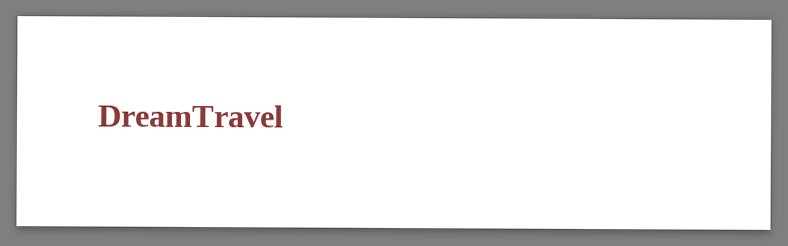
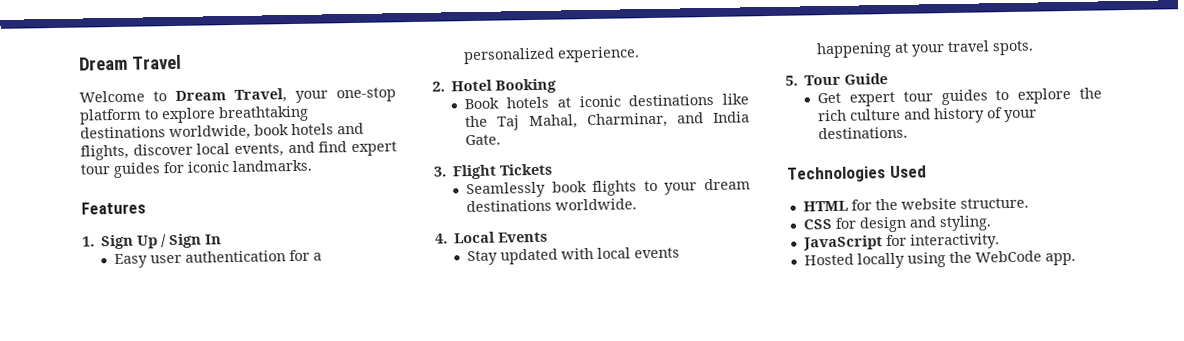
- DreamTravel
+ Dream Travel
+ Welcome to Dream Travel, your one-stop platform to explore breathtaking destinations worldwide, book hotels and flights, discover local events, and find expert tour guides for iconic landmarks.
+ Features
+ 1. Sign Up / Sign In
+ Easy user authentication for a personalized experience.
+ 2. Hotel Booking
+ Book hotels at iconic destinations like the Taj Mahal, Charminar, and India Gate.
+ 3. Flight Tickets
+ Seamlessly book flights to your dream destinations worldwide.
+ 4. Local Events
+ Stay updated with local events happening at your travel spots.
+ 5. Tour Guide
+ Get expert tour guides to explore the rich culture and history of your destinations.
+ Technologies Used
+ HTML for the website structure.
+ CSS for design and styling.
+ JavaScript for interactivity.
+ Hosted locally using the WebCode app.

